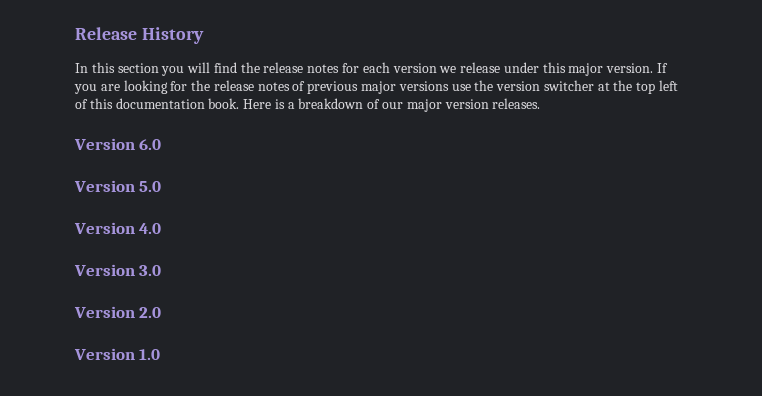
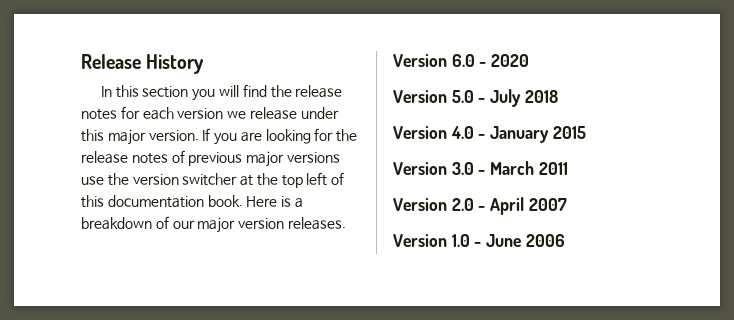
- Version 6.0
+ Version 6.0 - 2020
- Version 5.0
+ Version 5.0 - July 2018
- Version 4.0
+ Version 4.0 - January 2015
- Version 3.0
+ Version 3.0 - March 2011
- Version 2.0
+ Version 2.0 - April 2007
- Version 1.0
+ Version 1.0 - June 2006

